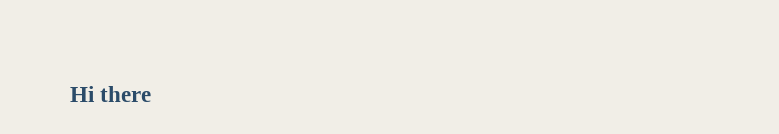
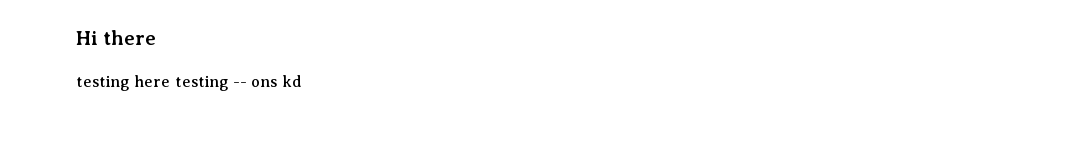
+ testing here testing -- ons kd

